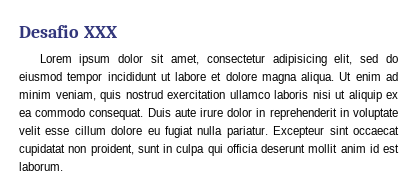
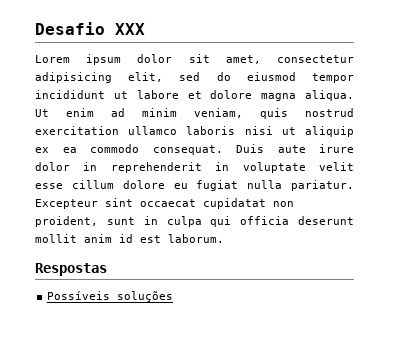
+ Respostas
+ Possíveis soluções

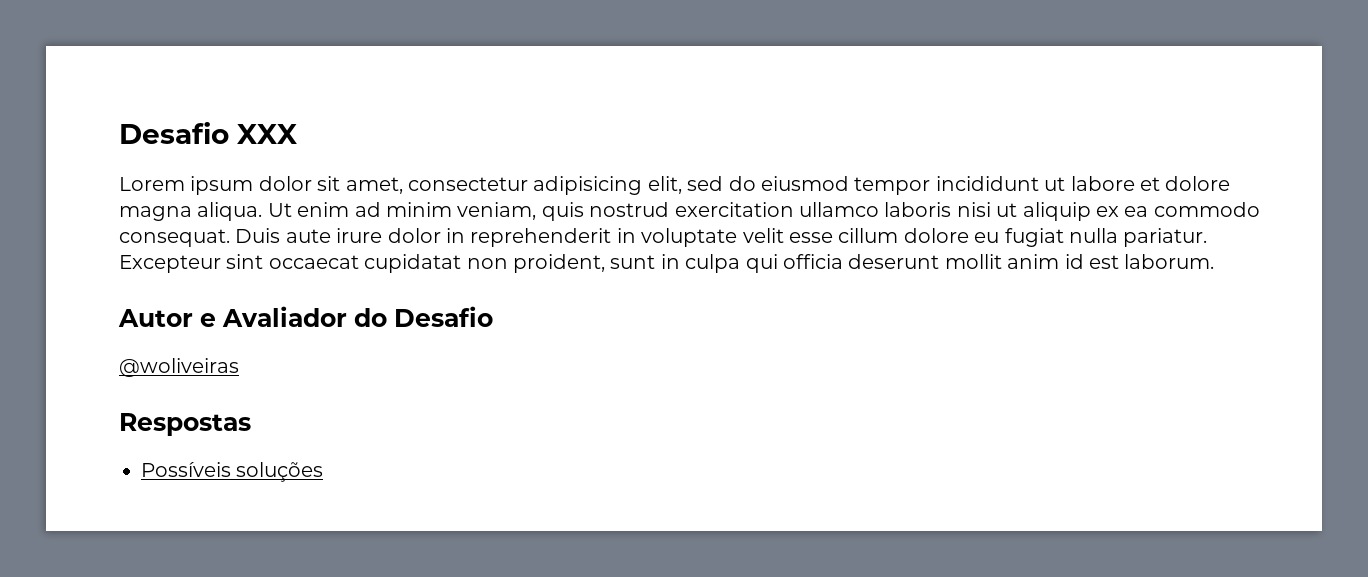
+ Autor e Avaliador do Desafio
+ @woliveiras

